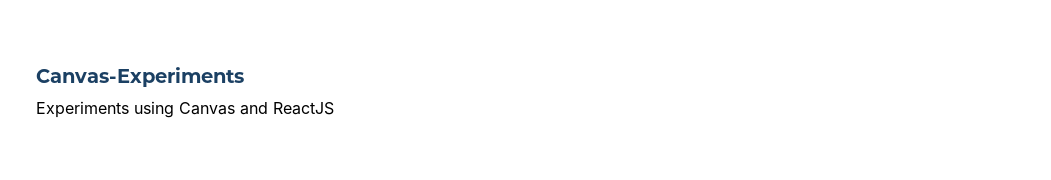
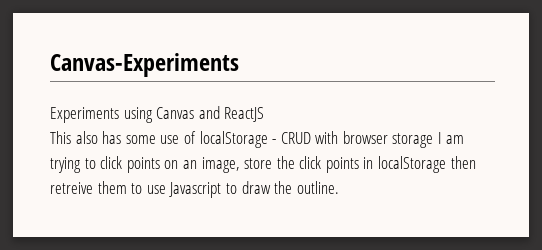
+ This also has some use of localStorage - CRUD with browser storage I am trying to click points on an image, store the click points in localStorage then retreive them to use Javascript to draw the outline.

